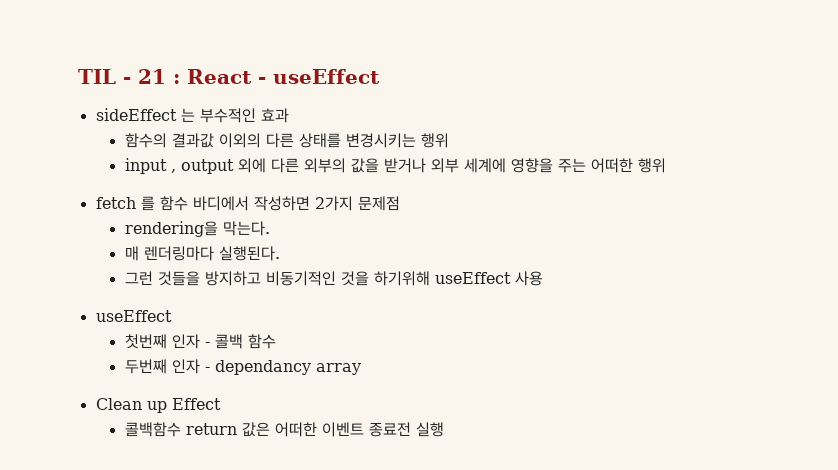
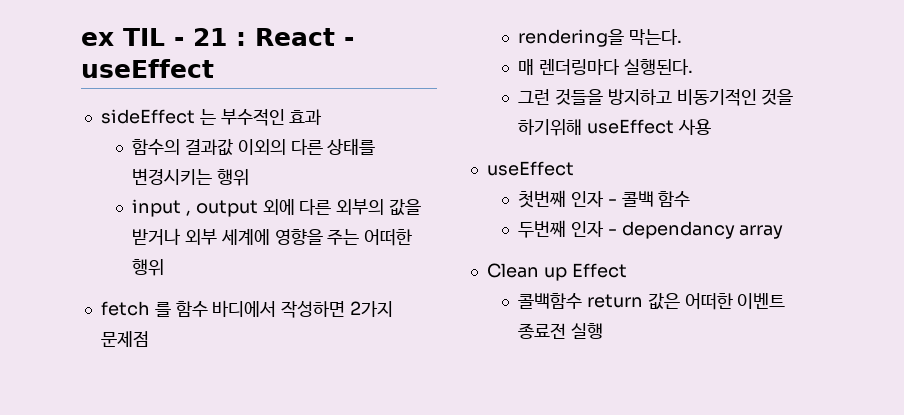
- TIL - 21 : React - useEffect
+ ex TIL - 21 : React - useEffect

